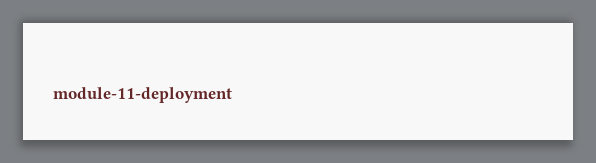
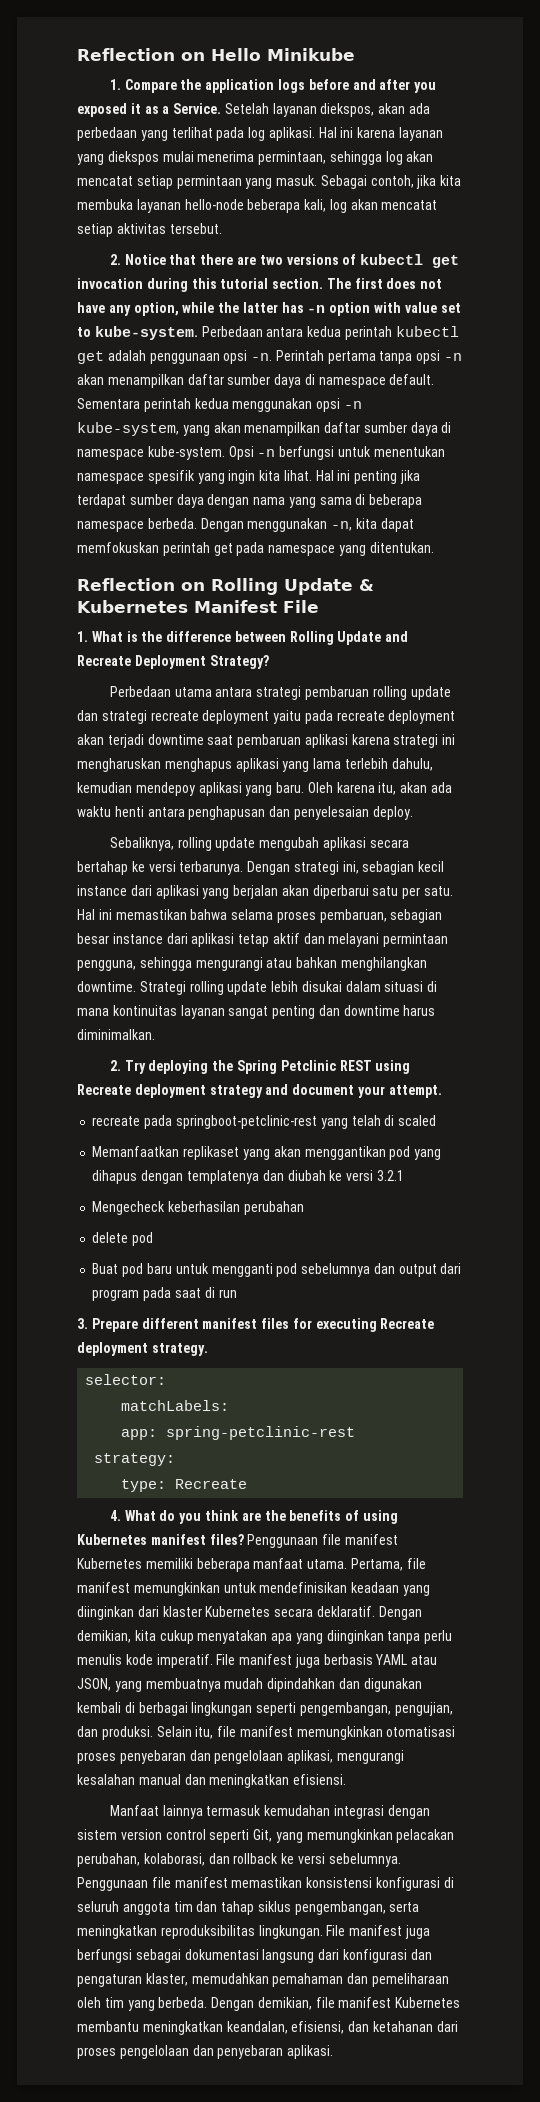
- module-11-deployment
+ Reflection on Hello Minikube
+ 1. Compare the application logs before and after you exposed it as a Service. Setelah layanan diekspos, akan ada perbedaan yang terlihat pada log aplikasi. Hal ini karena layanan yang diekspos mulai menerima permintaan, sehingga log akan mencatat setiap permintaan yang masuk. Sebagai contoh, jika kita membuka layanan hello-node beberapa kali, log akan mencatat setiap aktivitas tersebut.
+ 2. Notice that there are two versions of kubectl get invocation during this tutorial section. The first does not have any option, while the latter has -n option with value set to kube-system. Perbedaan antara kedua perintah kubectl get adalah penggunaan opsi -n. Perintah pertama tanpa opsi -n akan menampilkan daftar sumber daya di namespace default. Sementara perintah kedua menggunakan opsi -n kube-system, yang akan menampilkan daftar sumber daya di namespace kube-system. Opsi -n berfungsi untuk menentukan namespace spesifik yang ingin kita lihat. Hal ini penting jika terdapat sumber daya dengan nama yang sama di beberapa namespace berbeda. Dengan menggunakan -n, kita dapat memfokuskan perintah get pada namespace yang ditentukan.
+ Reflection on Rolling Update & Kubernetes Manifest File
+ 1. What is the difference between Rolling Update and Recreate Deployment Strategy?
+ Perbedaan utama antara strategi pembaruan rolling update dan strategi recreate deployment yaitu pada recreate deployment akan terjadi downtime saat pembaruan aplikasi karena strategi ini mengharuskan menghapus aplikasi yang lama terlebih dahulu, kemudian mendepoy aplikasi yang baru. Oleh karena itu, akan ada waktu henti antara penghapusan dan penyelesaian deploy.
+ Sebaliknya, rolling update mengubah aplikasi secara bertahap ke versi terbarunya. Dengan strategi ini, sebagian kecil instance dari aplikasi yang berjalan akan diperbarui satu per satu. Hal ini memastikan bahwa selama proses pembaruan, sebagian besar instance dari aplikasi tetap aktif dan melayani permintaan pengguna, sehingga mengurangi atau bahkan menghilangkan downtime. Strategi rolling update lebih disukai dalam situasi di mana kontinuitas layanan sangat penting dan downtime harus diminimalkan.
+ 2. Try deploying the Spring Petclinic REST using Recreate deployment strategy and document your attempt.
+ recreate pada springboot-petclinic-rest yang telah di scaled
+ Memanfaatkan replikaset yang akan menggantikan pod yang dihapus dengan templatenya dan diubah ke versi 3.2.1
+ Mengecheck keberhasilan perubahan
+ delete pod
+ Buat pod baru untuk mengganti pod sebelumnya dan output dari program pada saat di run
+ 3. Prepare different manifest files for executing Recreate deployment strategy.
+ selector:
+ matchLabels:
+ app: spring-petclinic-rest
+ strategy:
+ type: Recreate
+ 4. What do you think are the benefits of using Kubernetes manifest files? Penggunaan file manifest Kubernetes memiliki beberapa manfaat utama. Pertama, file manifest memungkinkan untuk mendefinisikan keadaan yang diinginkan dari klaster Kubernetes secara deklaratif. Dengan demikian, kita cukup menyatakan apa yang diinginkan tanpa perlu menulis kode imperatif. File manifest juga berbasis YAML atau JSON, yang membuatnya mudah dipindahkan dan digunakan kembali di berbagai lingkungan seperti pengembangan, pengujian, dan produksi. Selain itu, file manifest memungkinkan otomatisasi proses penyebaran dan pengelolaan aplikasi, mengurangi kesalahan manual dan meningkatkan efisiensi.
+ Manfaat lainnya termasuk kemudahan integrasi dengan sistem version control seperti Git, yang memungkinkan pelacakan perubahan, kolaborasi, dan rollback ke versi sebelumnya. Penggunaan file manifest memastikan konsistensi konfigurasi di seluruh anggota tim dan tahap siklus pengembangan, serta meningkatkan reproduksibilitas lingkungan. File manifest juga berfungsi sebagai dokumentasi langsung dari konfigurasi dan pengaturan klaster, memudahkan pemahaman dan pemeliharaan oleh tim yang berbeda. Dengan demikian, file manifest Kubernetes membantu meningkatkan keandalan, efisiensi, dan ketahanan dari proses pengelolaan dan penyebaran aplikasi.

